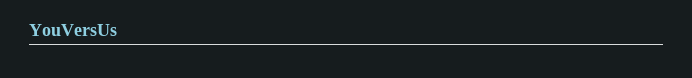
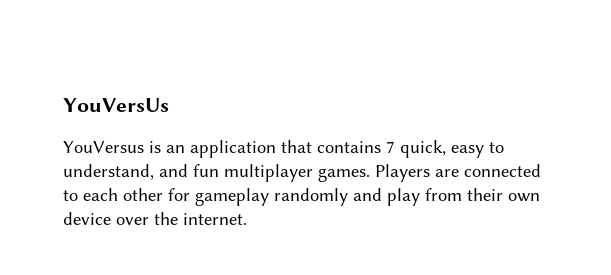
+ YouVersus is an application that contains 7 quick, easy to understand, and fun multiplayer games. Players are connected to each other for gameplay randomly and play from their own device over the internet.

